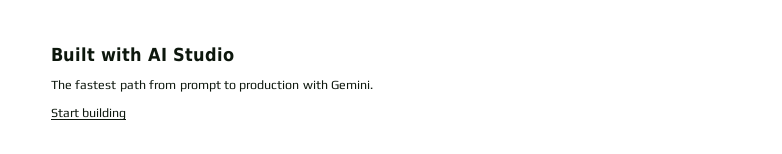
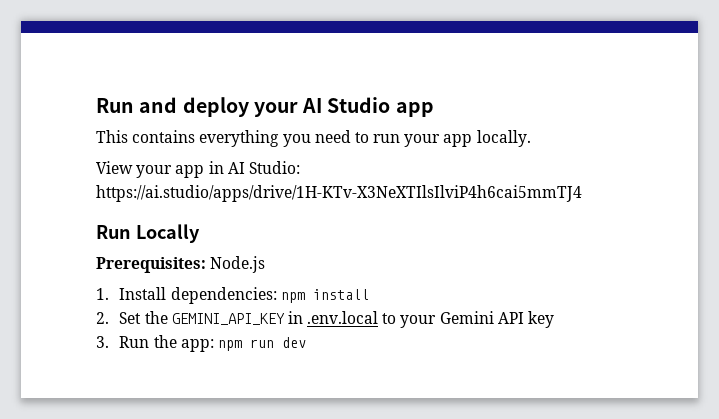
- Built with AI Studio
- The fastest path from prompt to production with Gemini.
- Start building
+ Run and deploy your AI Studio app
+ This contains everything you need to run your app locally.
+ View your app in AI Studio: https://ai.studio/apps/drive/1H-KTv-X3NeXTIlsIlviP4h6cai5mmTJ4
+ Run Locally
+ Prerequisites: Node.js
+ 1. Install dependencies: npm install
+ 2. Set the GEMINI_API_KEY in .env.local to your Gemini API key
+ 3. Run the app: npm run dev

